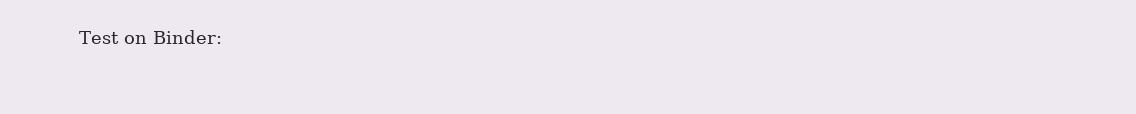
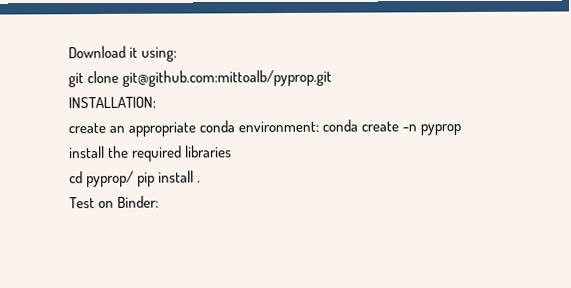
+ Download it using:
+ git clone git@github.com:mittoalb/pyprop.git
+ INSTALLATION:
+ create an appropriate conda environment: conda create -n pyprop
+ install the required libraries
+ cd pyprop/ pip install .

